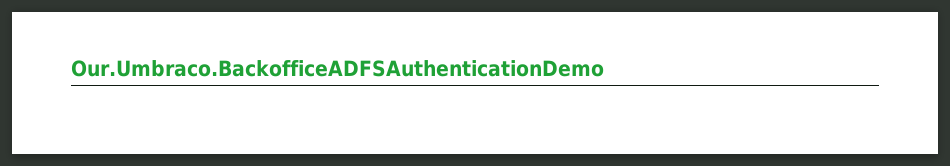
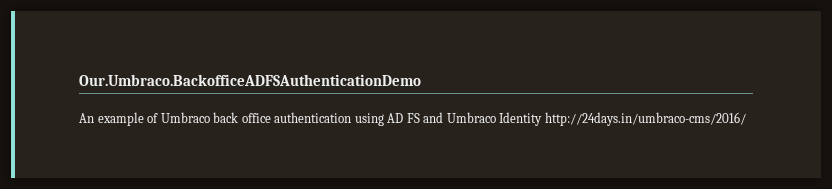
+ An example of Umbraco back office authentication using AD FS and Umbraco Identity http://24days.in/umbraco-cms/2016/

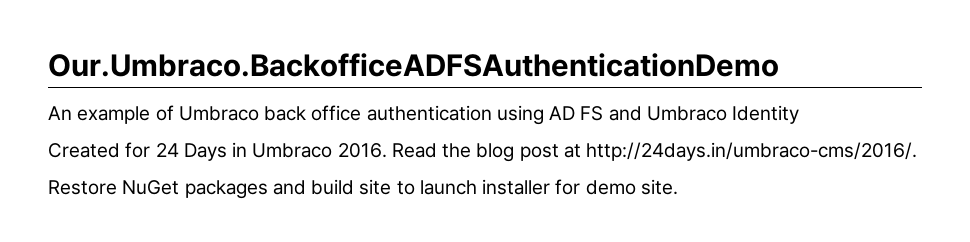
- An example of Umbraco back office authentication using AD FS and Umbraco Identity http://24days.in/umbraco-cms/2016/
+ An example of Umbraco back office authentication using AD FS and Umbraco Identity
+ Created for 24 Days in Umbraco 2016. Read the blog post at http://24days.in/umbraco-cms/2016/.
+ Restore NuGet packages and build site to launch installer for demo site.

